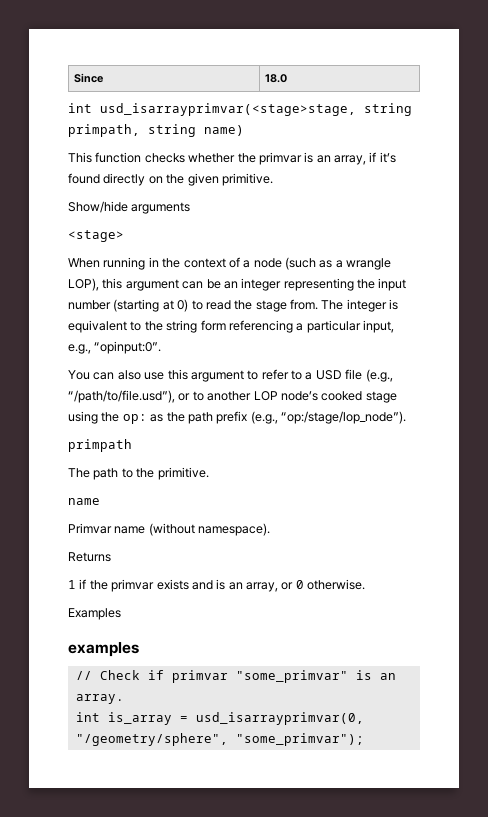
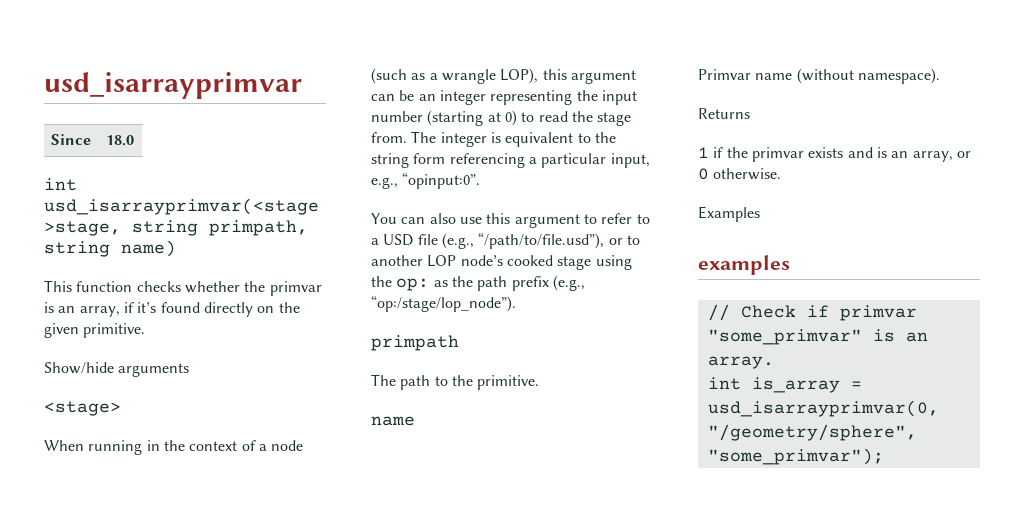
+ usd_isarrayprimvar

